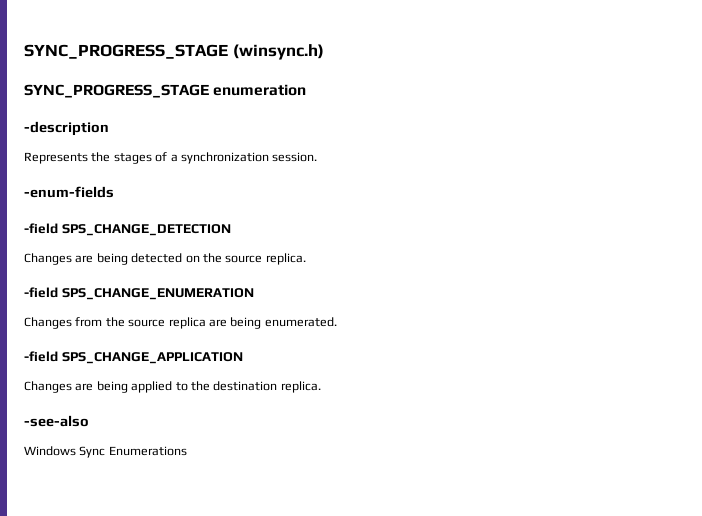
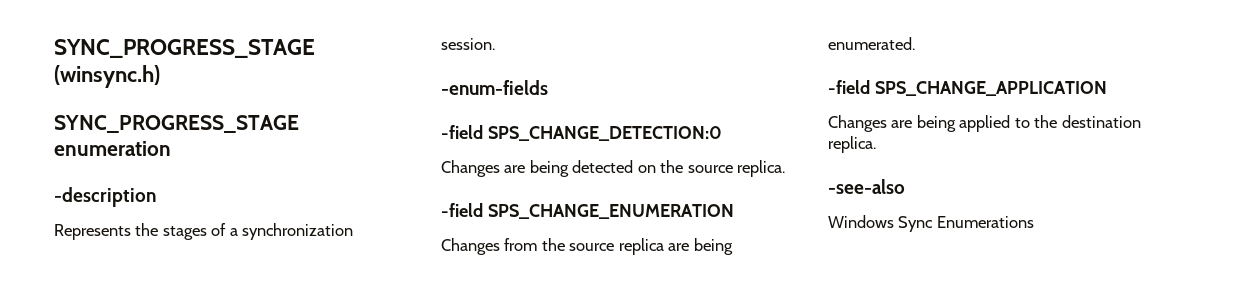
- -field SPS_CHANGE_DETECTION
+ -field SPS_CHANGE_DETECTION:0

